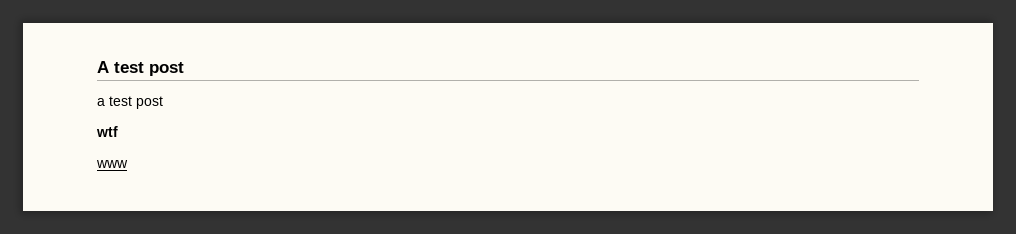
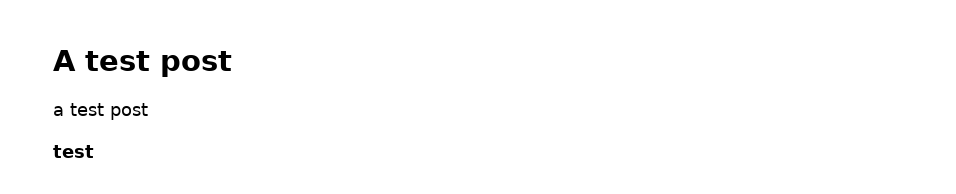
  a test post
- wtf
- www
+ test

